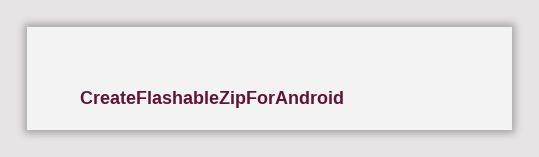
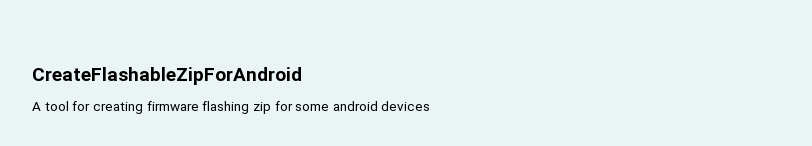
+ A tool for creating firmware flashing zip for some android devices

